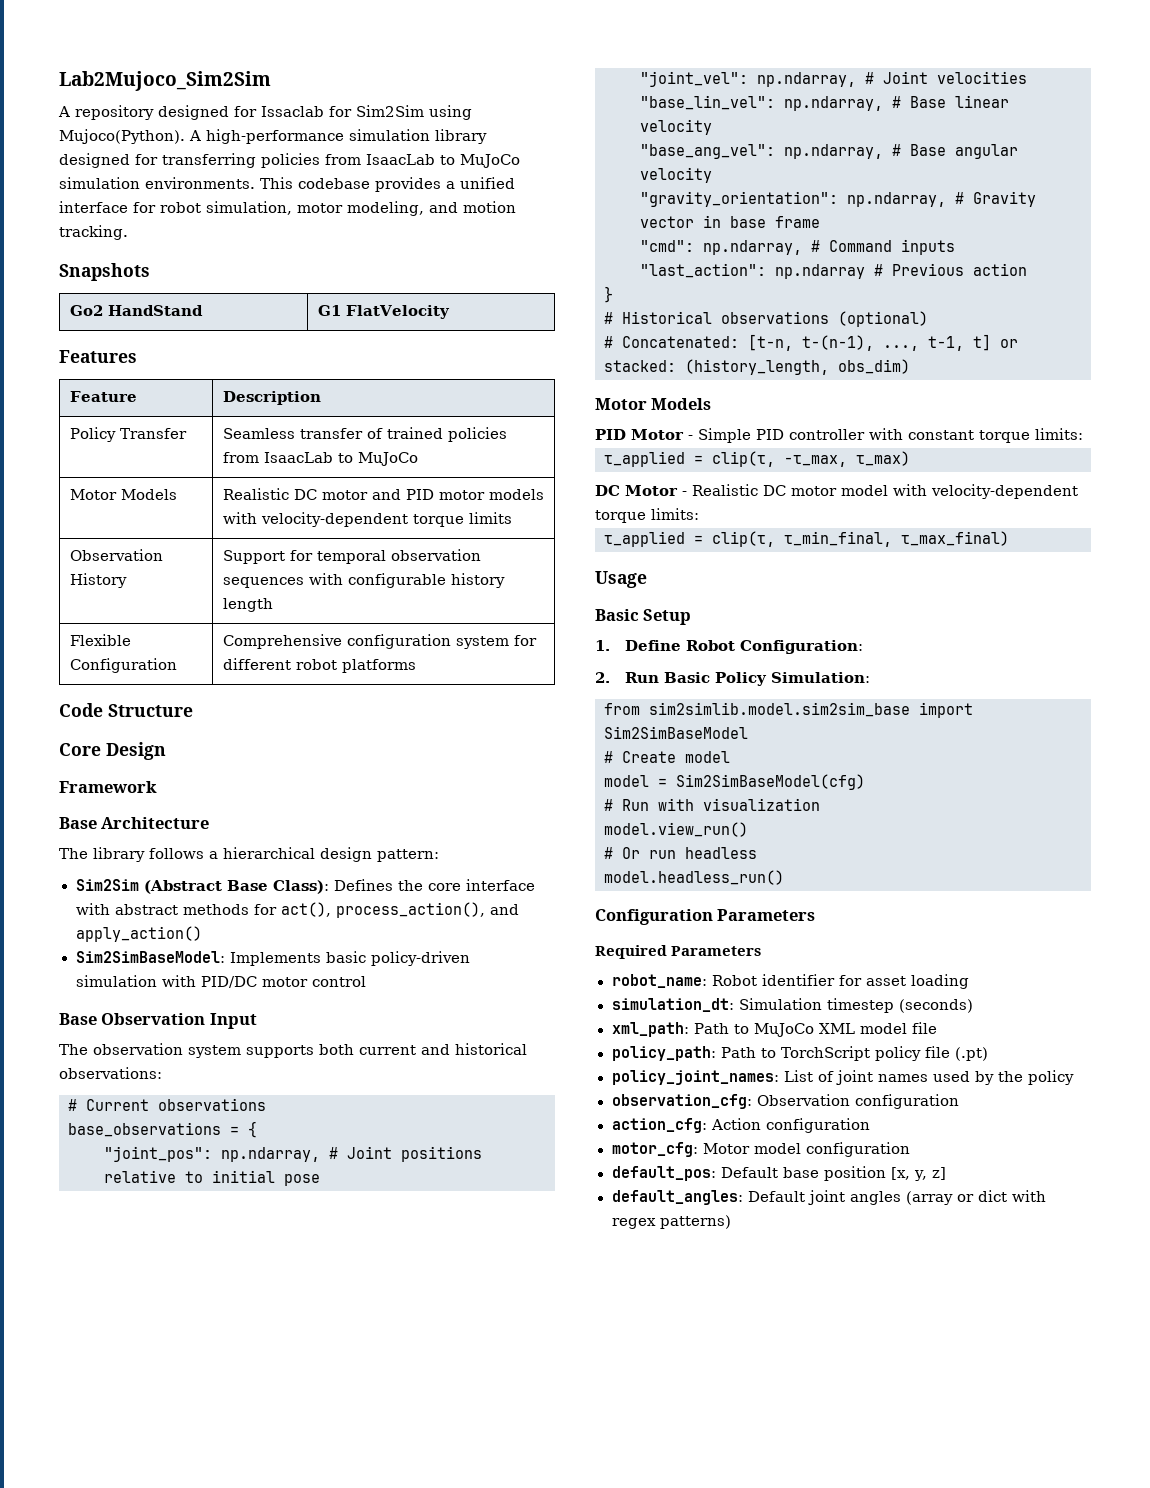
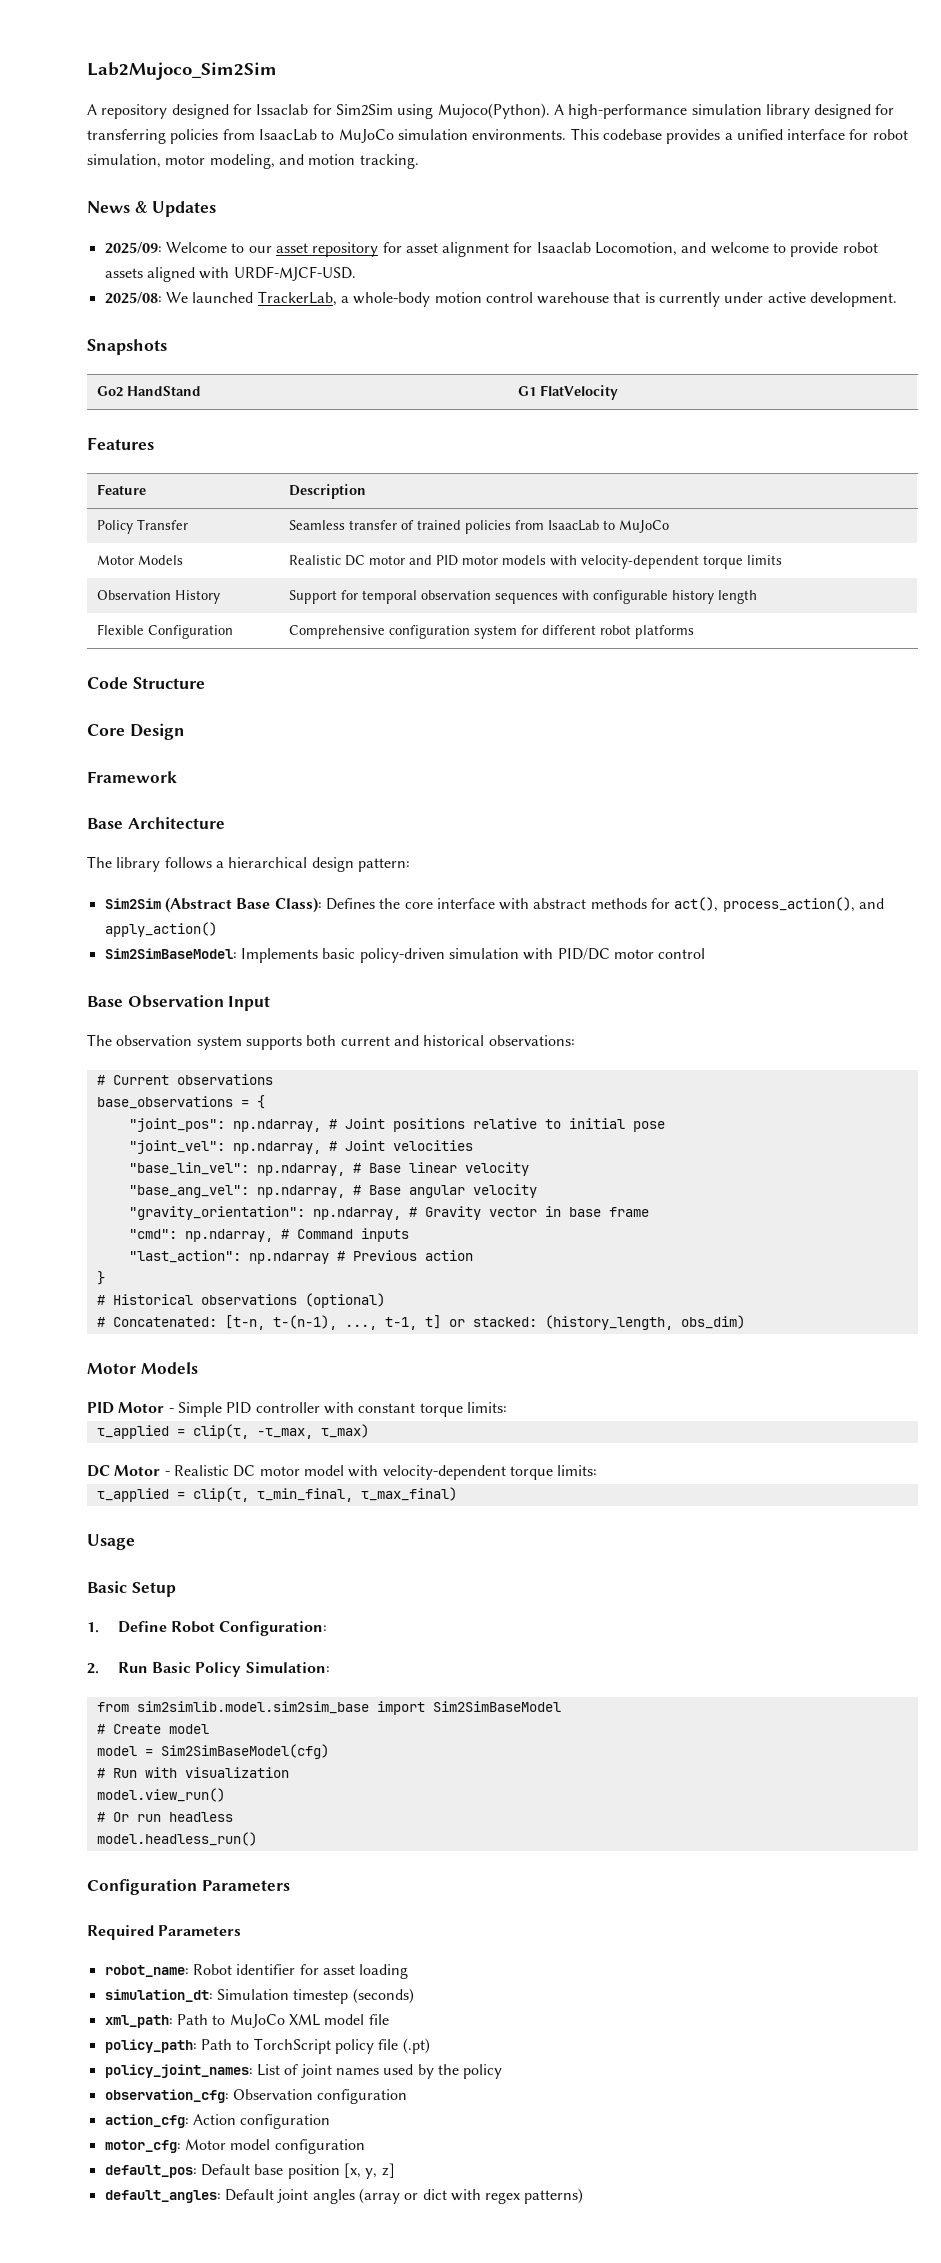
+ News & Updates
+ 2025/09: Welcome to our asset repository for asset alignment for Isaaclab Locomotion, and welcome to provide robot assets aligned with URDF-MJCF-USD.
+ 2025/08: We launched TrackerLab, a whole-body motion control warehouse that is currently under active development.

